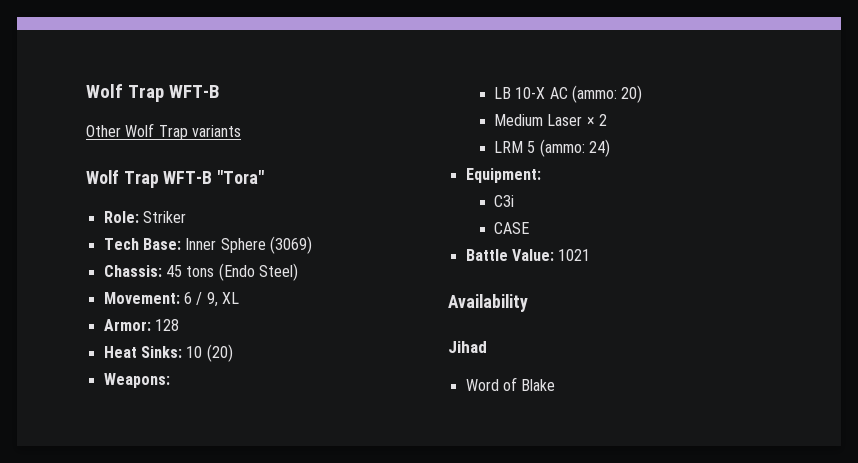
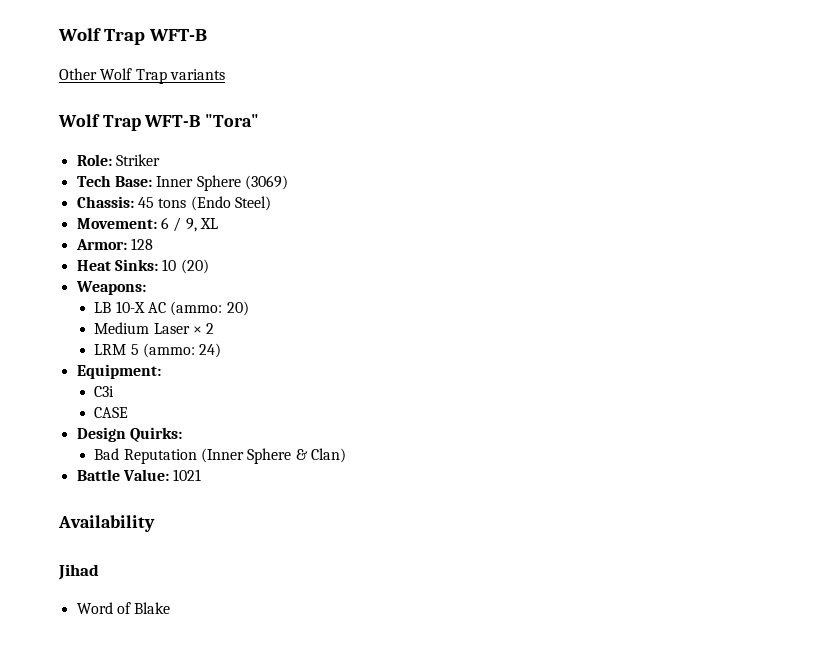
+ Design Quirks:
+ Bad Reputation (Inner Sphere & Clan)

